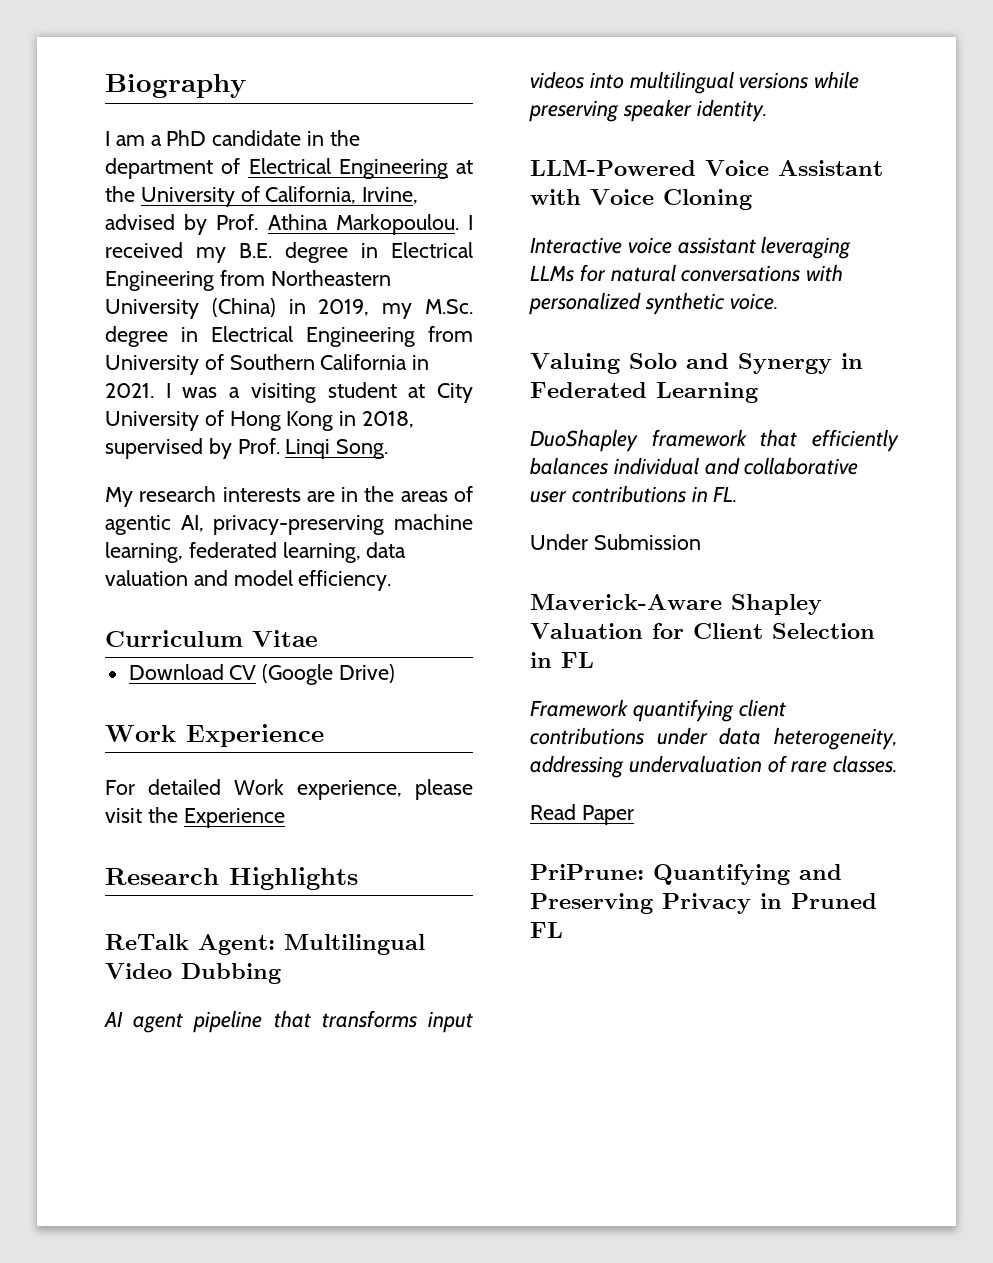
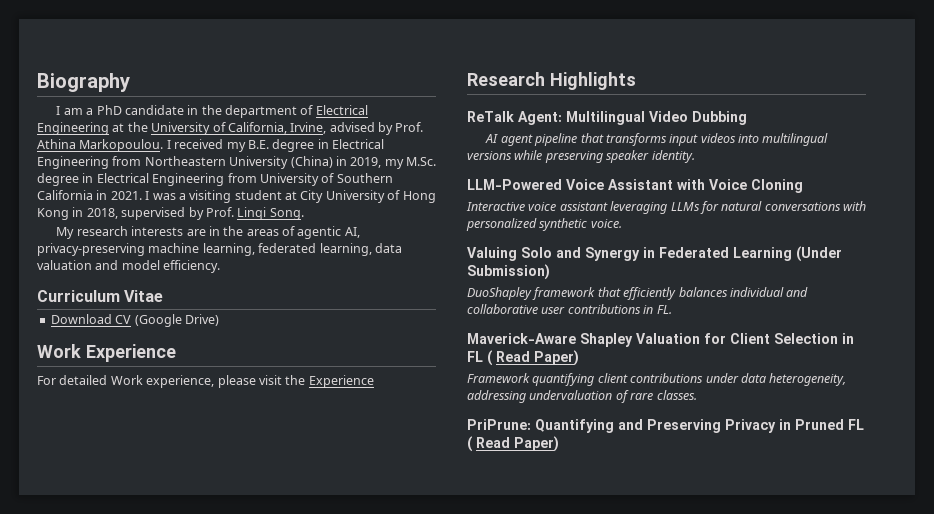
- Valuing Solo and Synergy in Federated Learning
+ Valuing Solo and Synergy in Federated Learning (Under Submission)
- Under Submission
- Maverick-Aware Shapley Valuation for Client Selection in FL
+ Maverick-Aware Shapley Valuation for Client Selection in FL ( Read Paper)
- Read Paper
- PriPrune: Quantifying and Preserving Privacy in Pruned FL
+ PriPrune: Quantifying and Preserving Privacy in Pruned FL ( Read Paper)

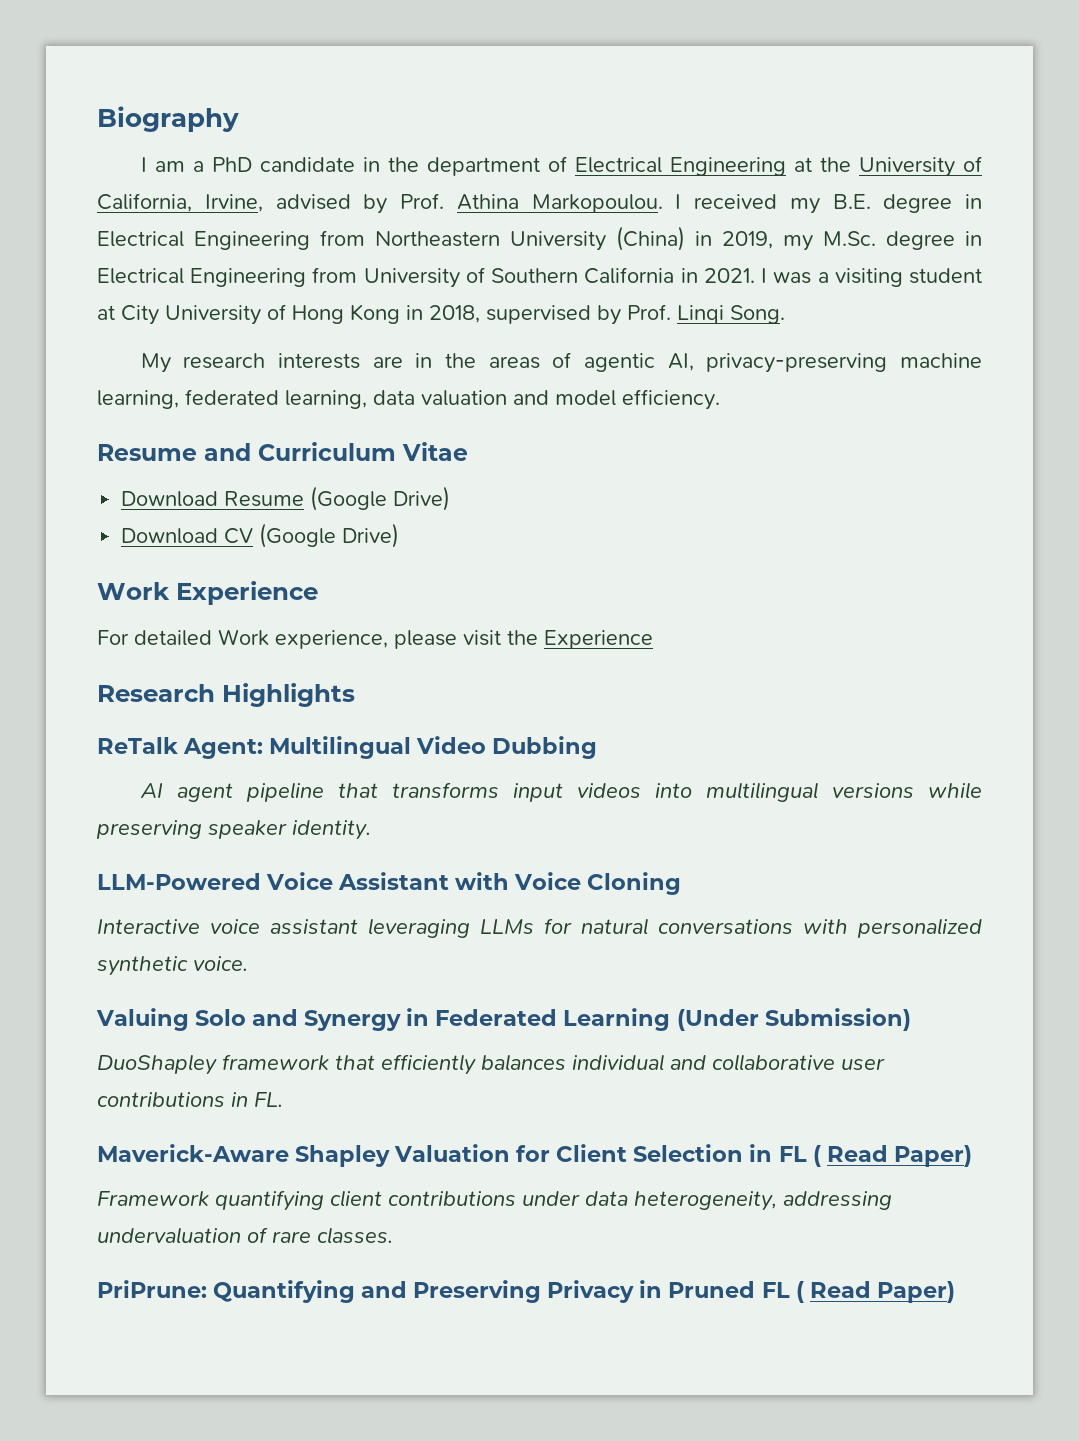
- Curriculum Vitae
+ Resume and Curriculum Vitae
+ Download Resume (Google Drive)

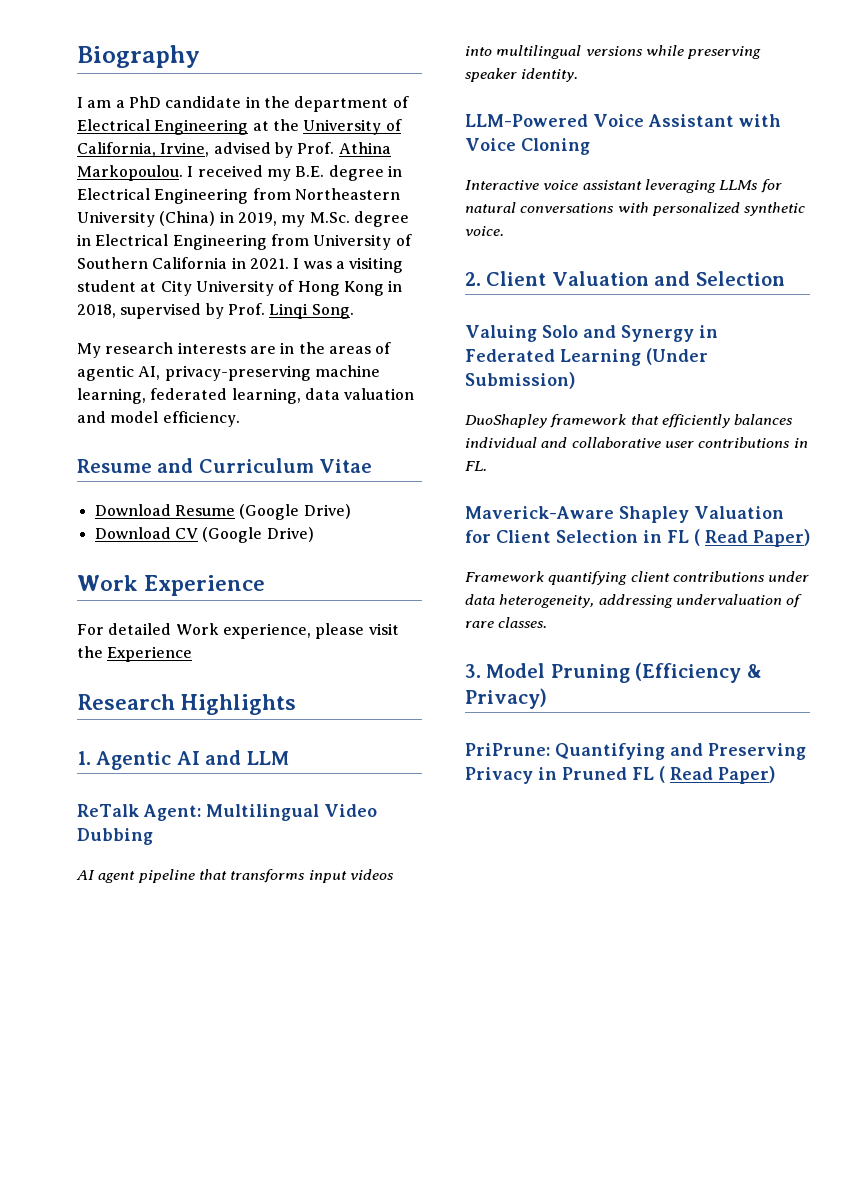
+ 1. Agentic AI and LLM
+ 2. Client Valuation and Selection
+ 3. Model Pruning (Efficiency & Privacy)

